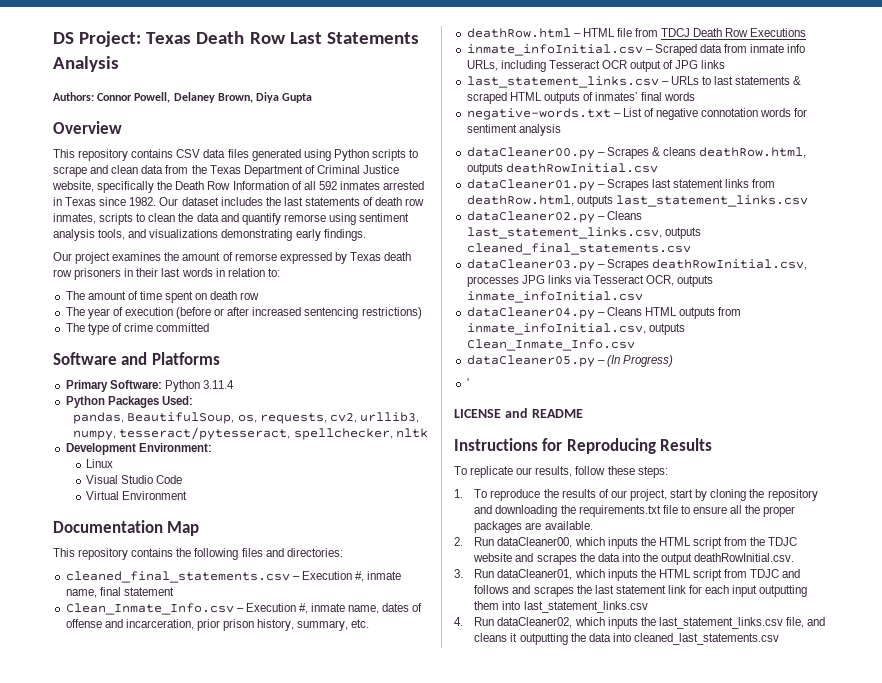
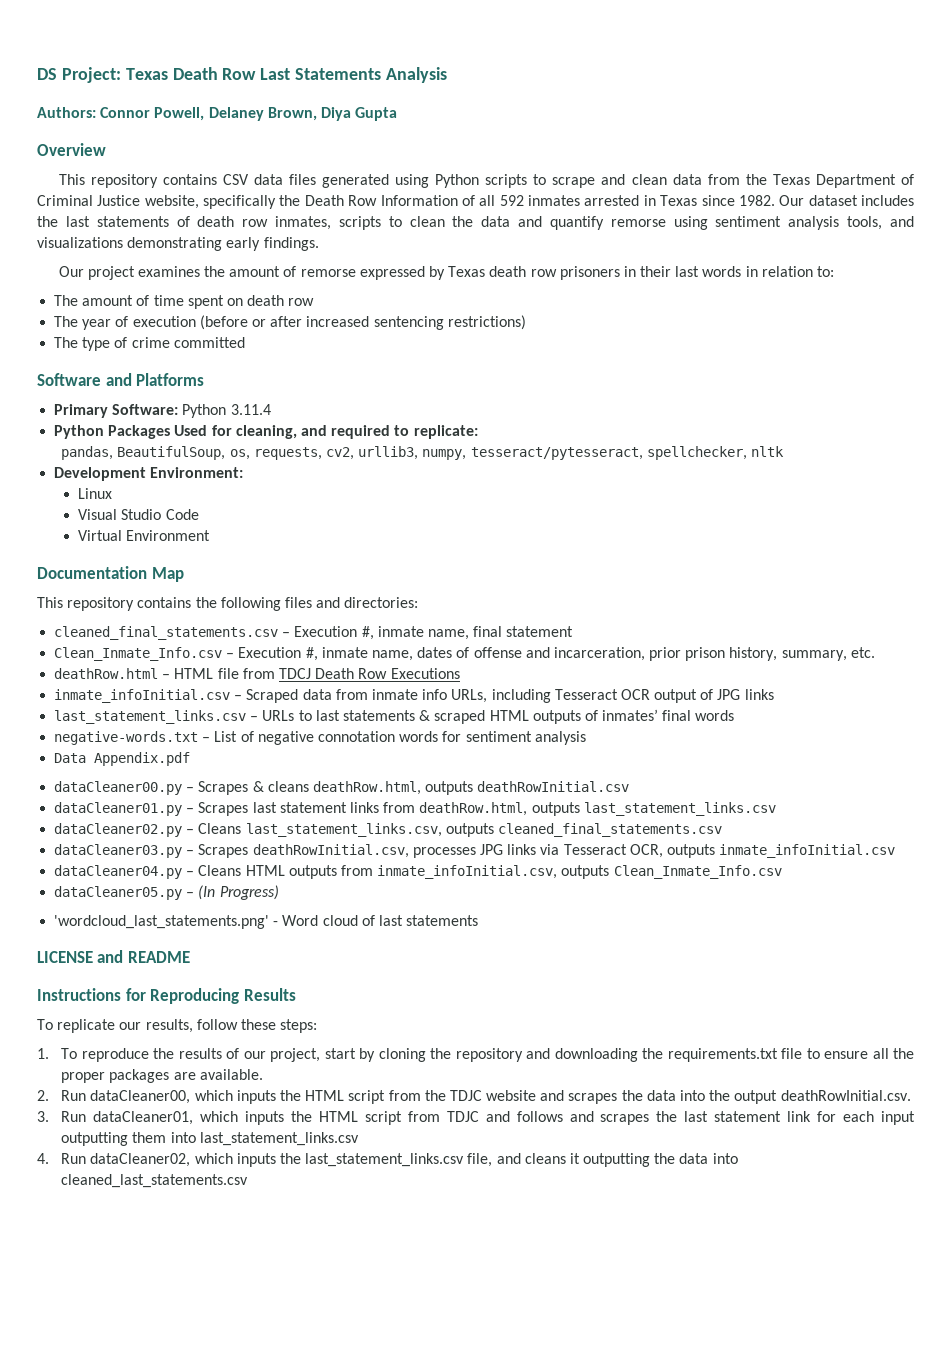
- Python Packages Used:
+ Python Packages Used for cleaning, and required to replicate:
+ Data Appendix.pdf
- '
+ 'wordcloud_last_statements.png' - Word cloud of last statements

